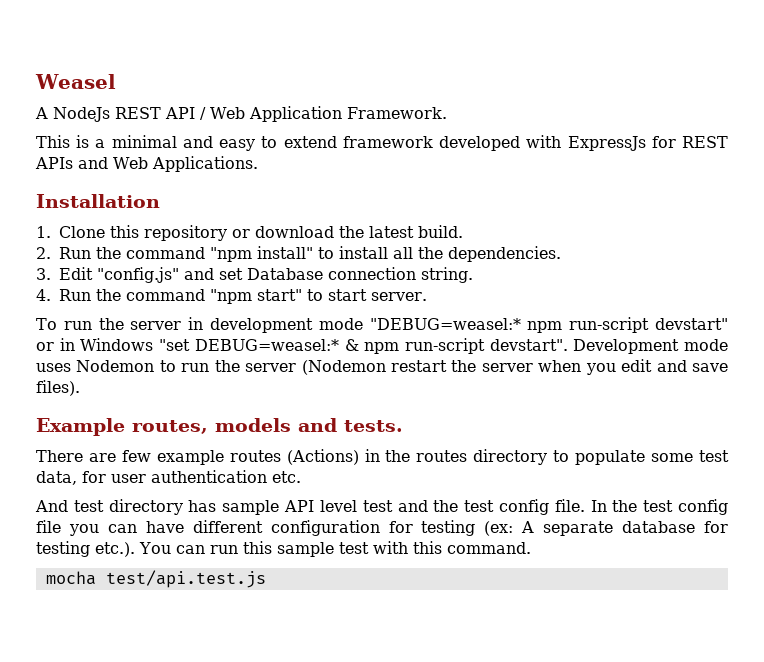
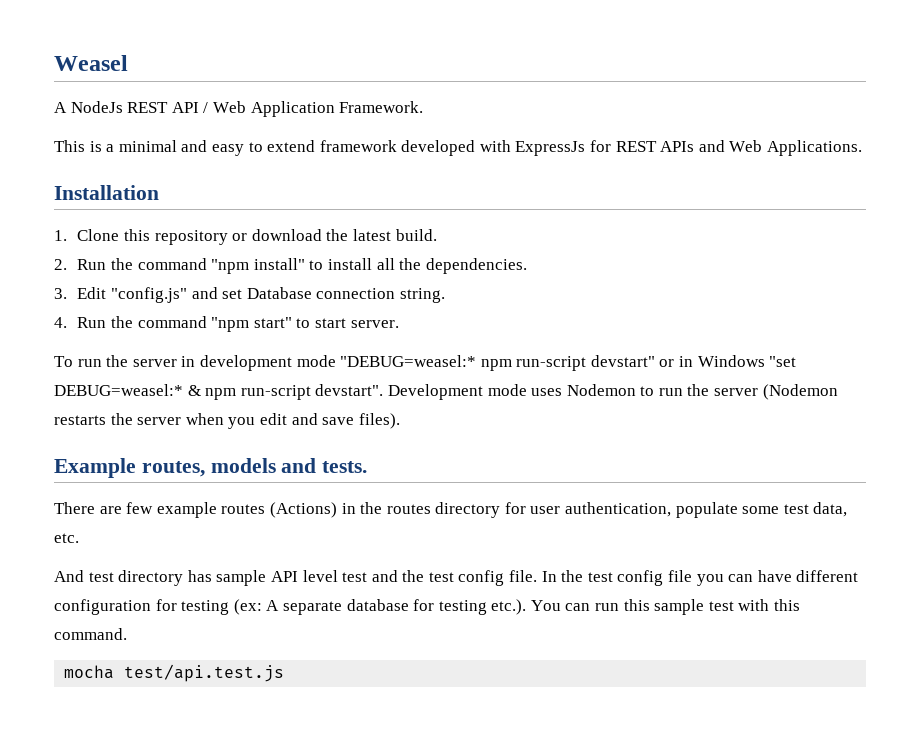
- Development mode uses Nodemon to run the server (Nodemon restart the server when you edit and save files).
+ Development mode uses Nodemon to run the server (Nodemon restarts the server when you edit and save files).
- There are few example routes (Actions) in the routes directory to populate some test data, for user authentication etc.
+ There are few example routes (Actions) in the routes directory for user authentication, populate some test data, etc.

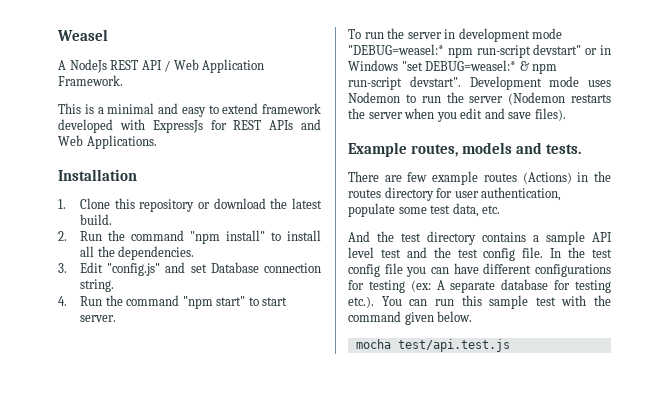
- And test directory has sample API level test and the test config file.
+ And the test directory contains a sample API level test and the test config file.
- In the test config file you can have different configuration for testing (ex: A separate database for testing etc.). You can run this sample test with this command.
+ In the test config file you can have different configurations for testing (ex: A separate database for testing etc.). You can run this sample test with the command given below.

